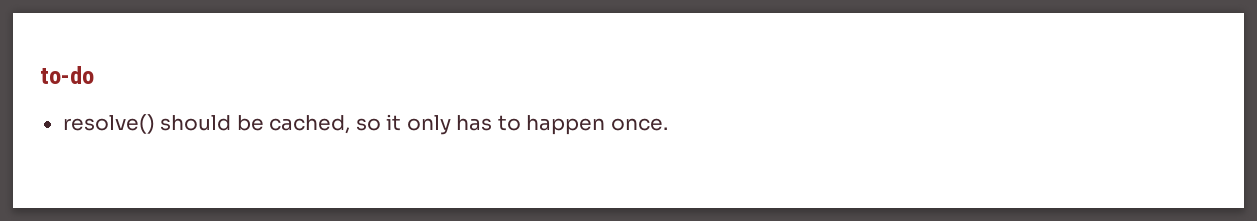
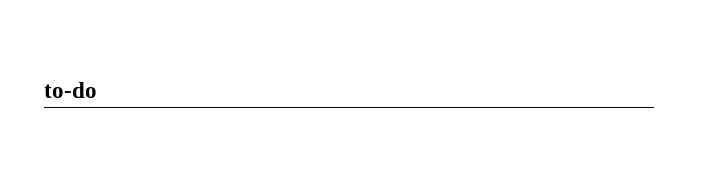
- resolve() should be cached, so it only has to happen once.

